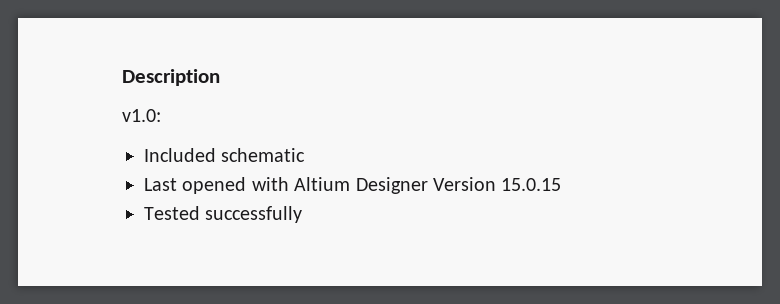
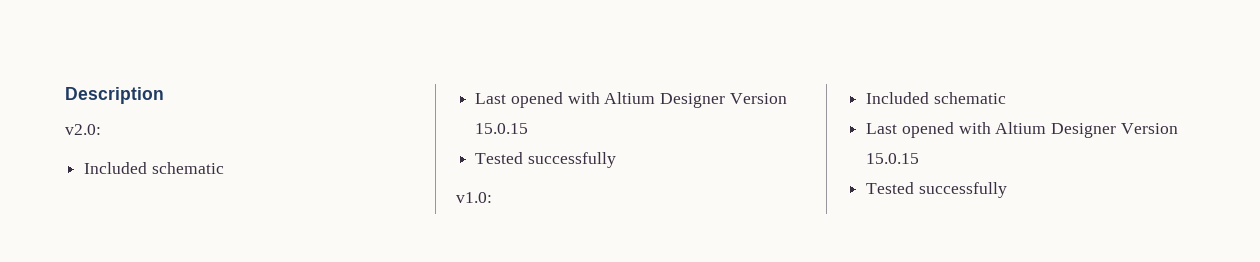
+ v2.0:
+ Included schematic
+ Last opened with Altium Designer Version 15.0.15
+ Tested successfully

